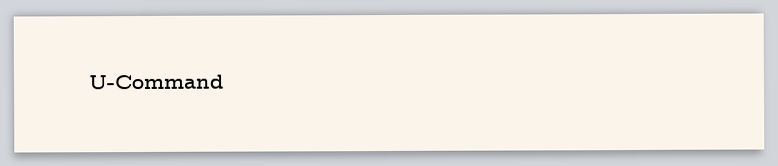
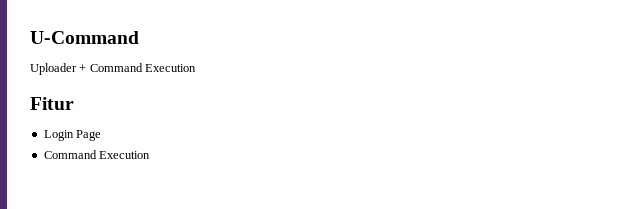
+ Uploader + Command Execution
+ Fitur
+ Login Page
+ Command Execution

